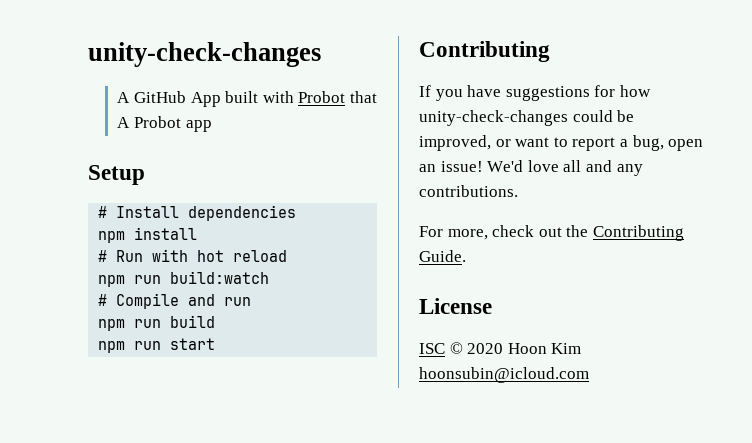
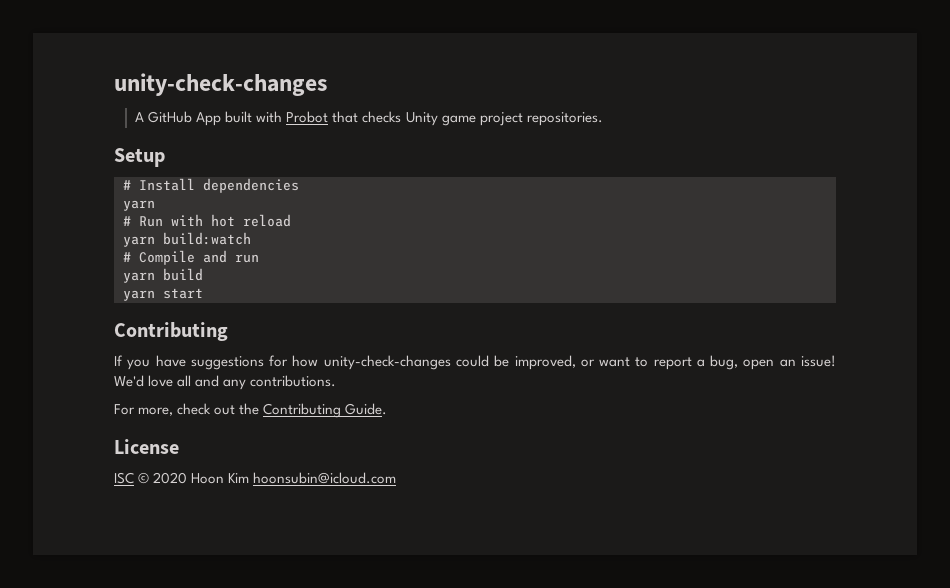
- A GitHub App built with Probot that A Probot app
+ A GitHub App built with Probot that checks Unity game project repositories.
  # Install dependencies
- npm install
+ yarn
- npm run build:watch
+ yarn build:watch
- npm run build
+ yarn build
- npm run start
+ yarn start

